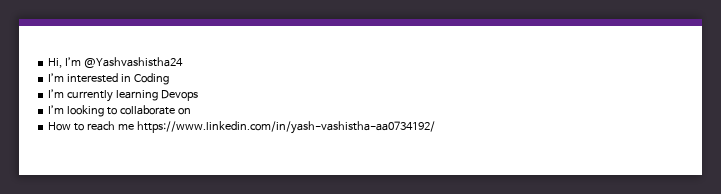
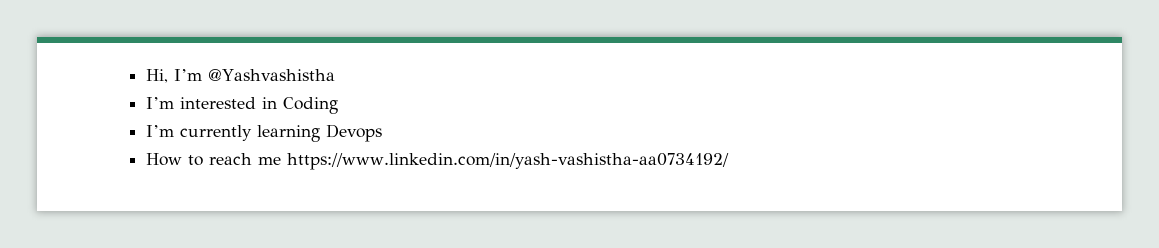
- Hi, I’m @Yashvashistha24
+ Hi, I’m @Yashvashistha
- I’m looking to collaborate on

